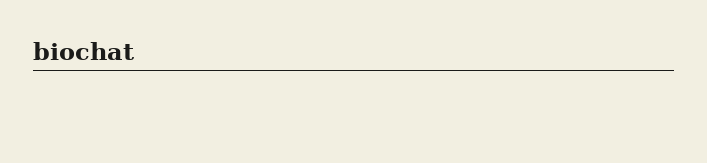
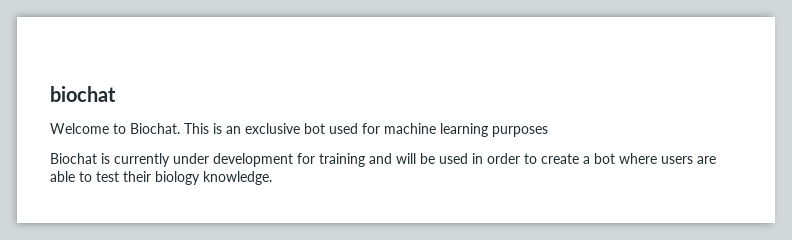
+ Welcome to Biochat. This is an exclusive bot used for machine learning purposes
+ Biochat is currently under development for training and will be used in order to create a bot where users are able to test their biology knowledge.

